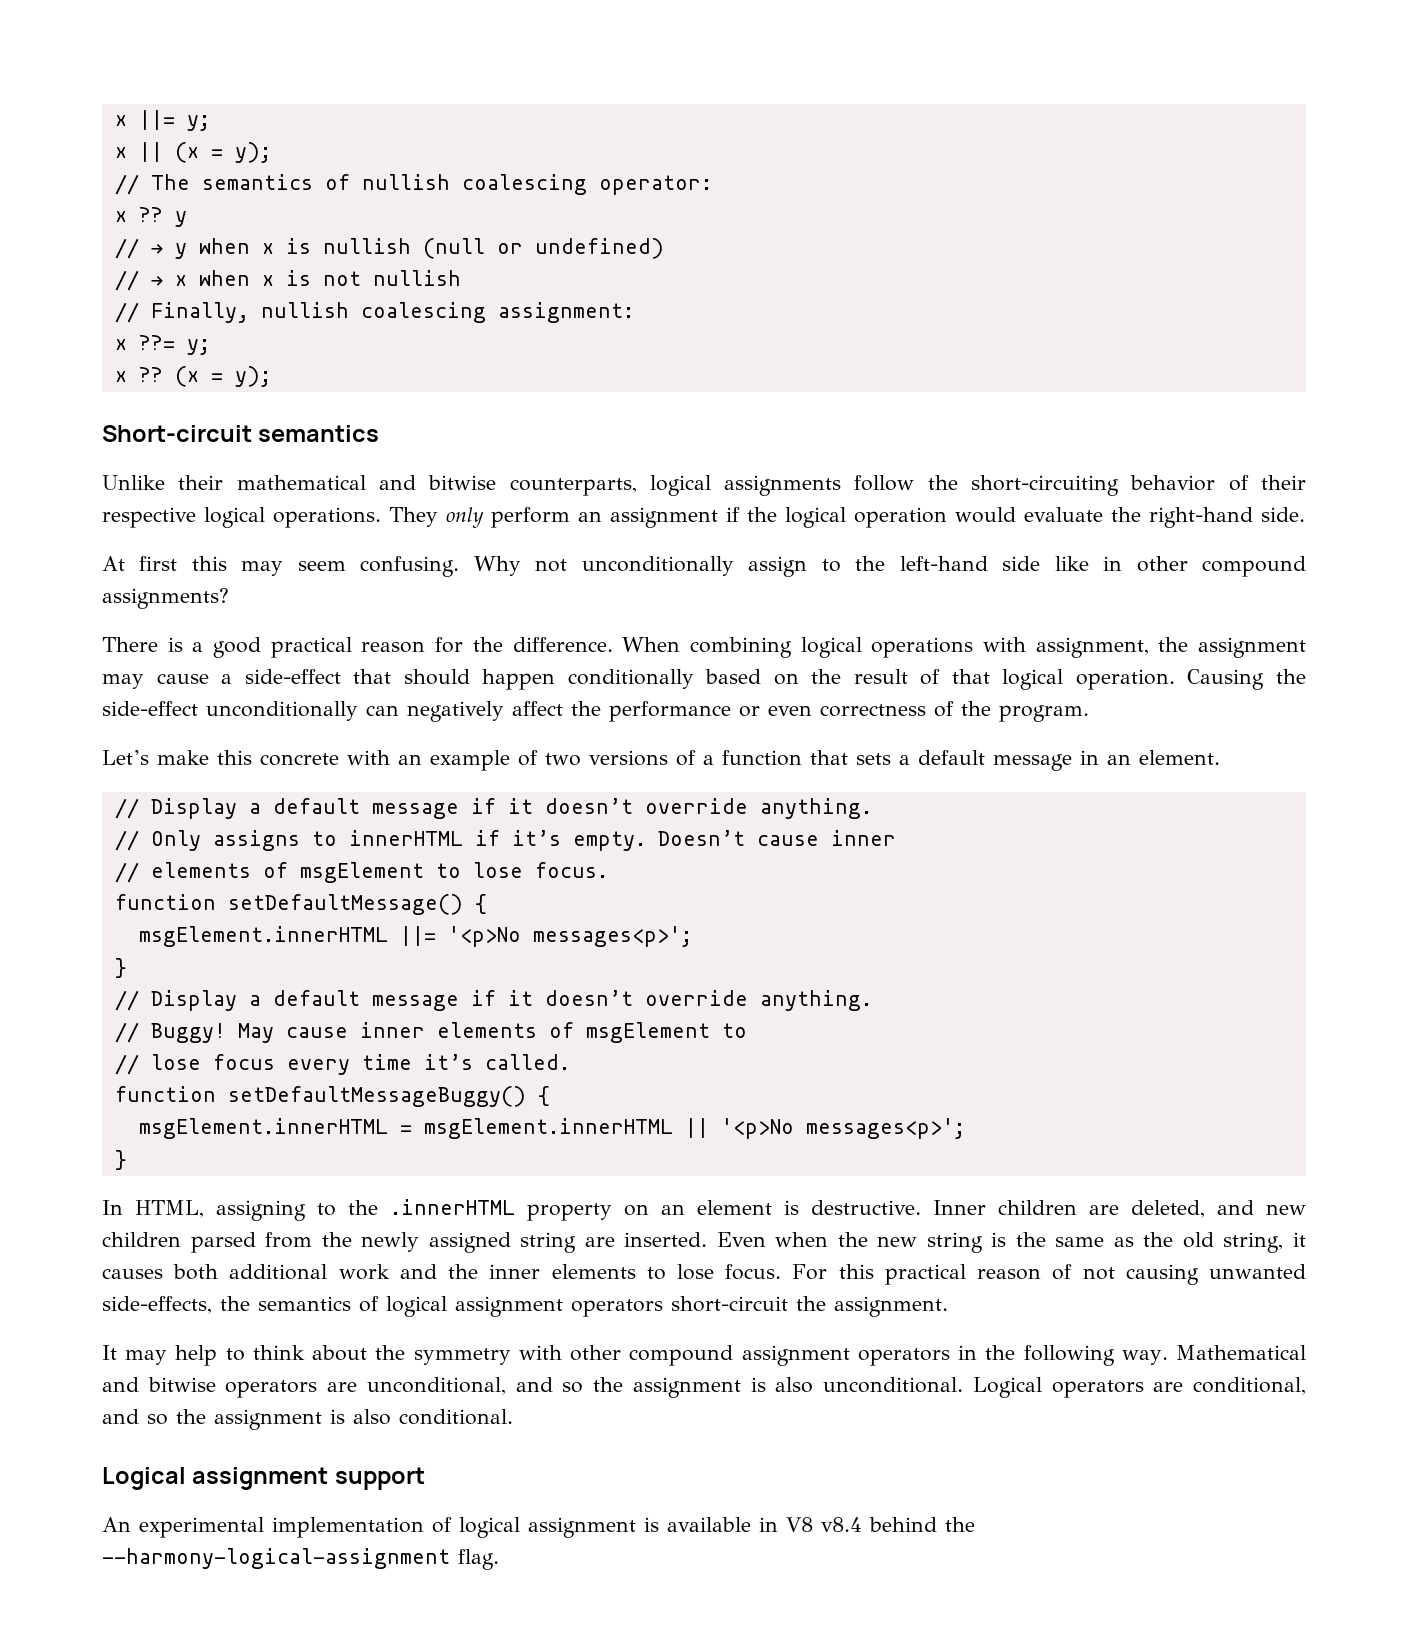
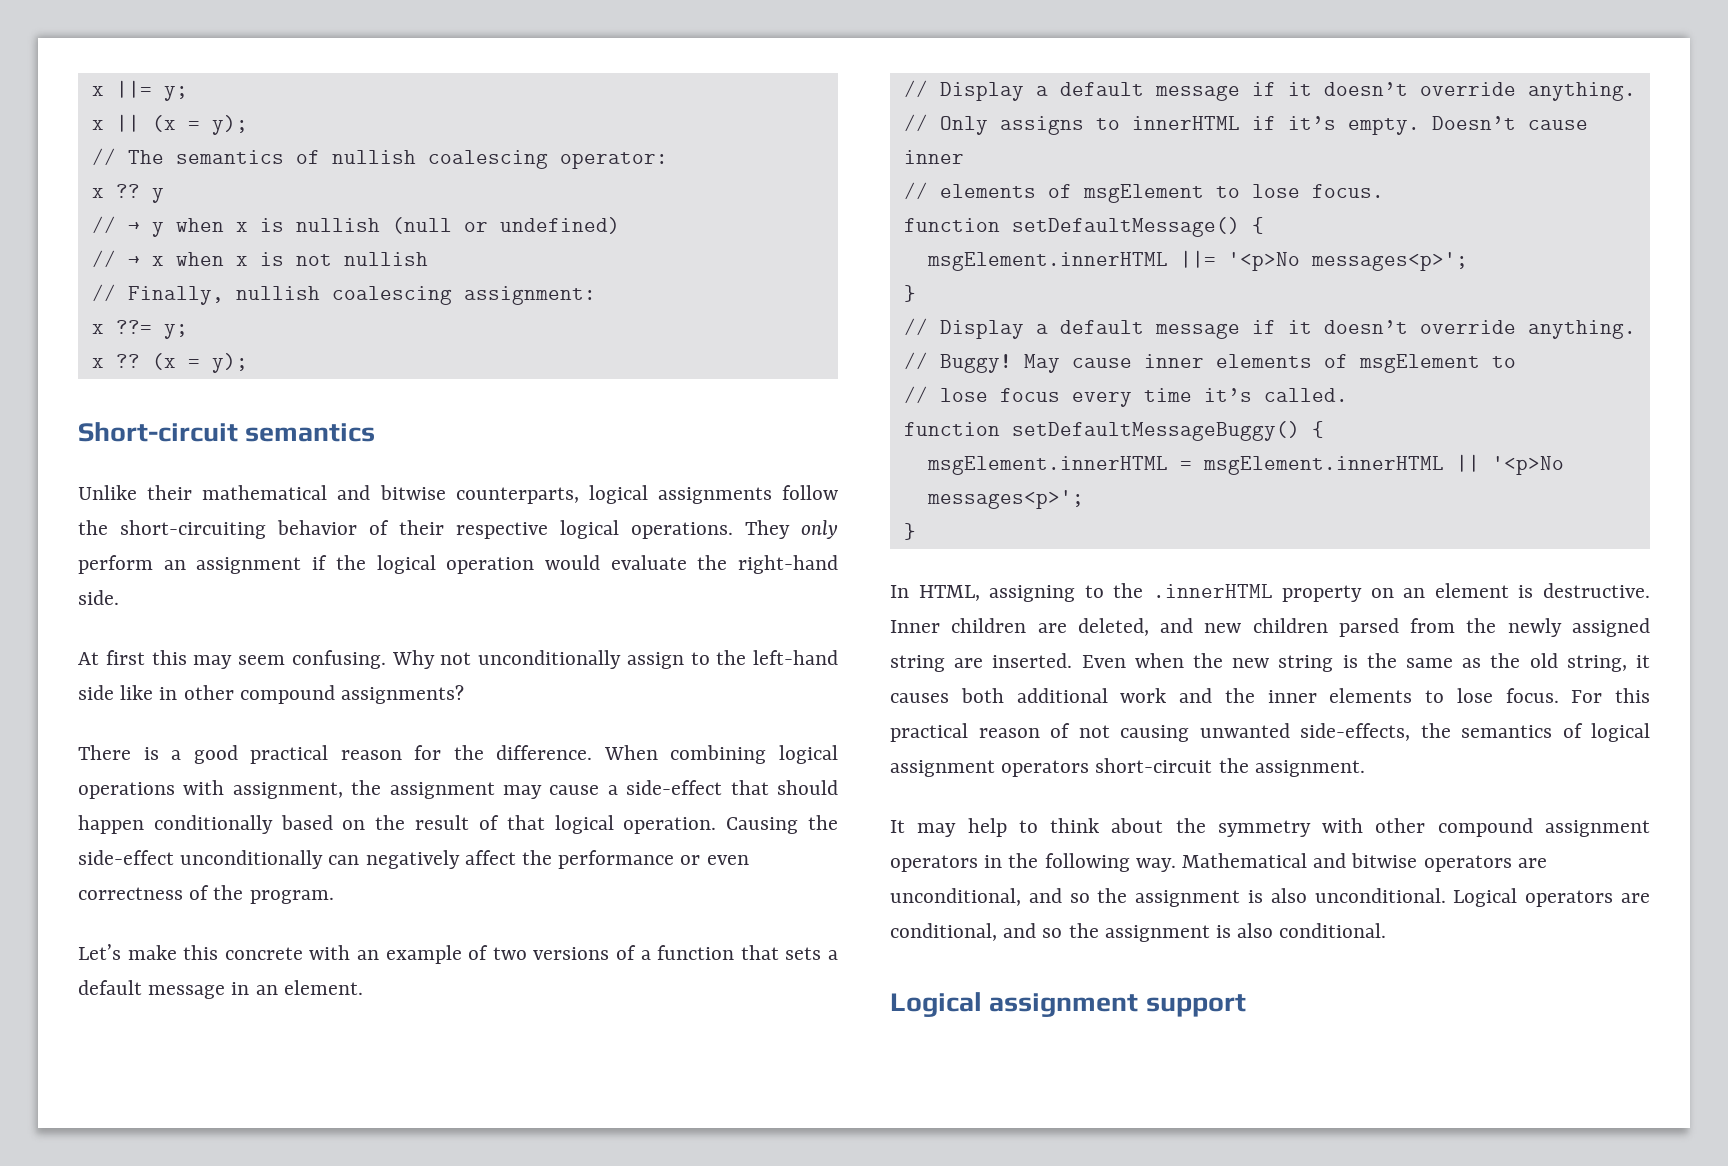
- An experimental implementation of logical assignment is available in V8 v8.4 behind the --harmony-logical-assignment flag.

